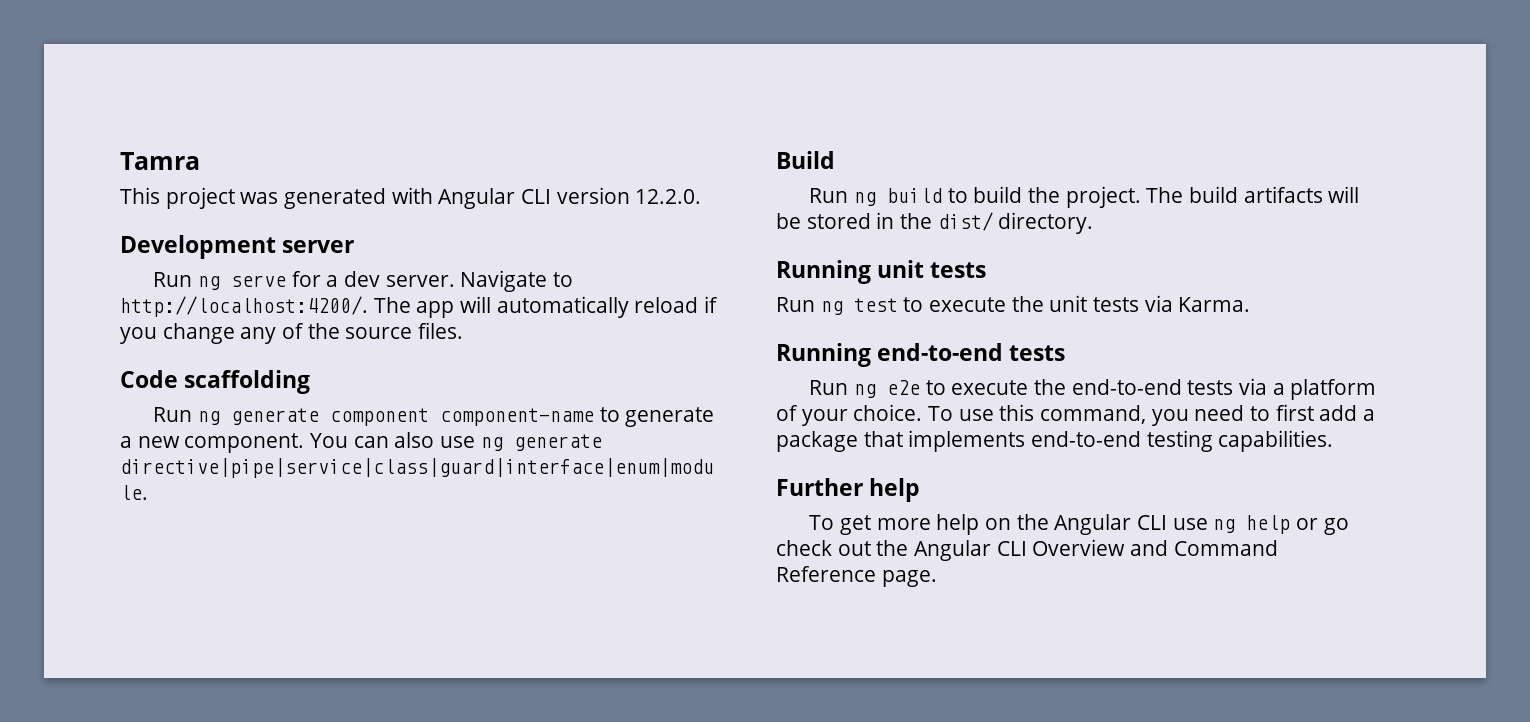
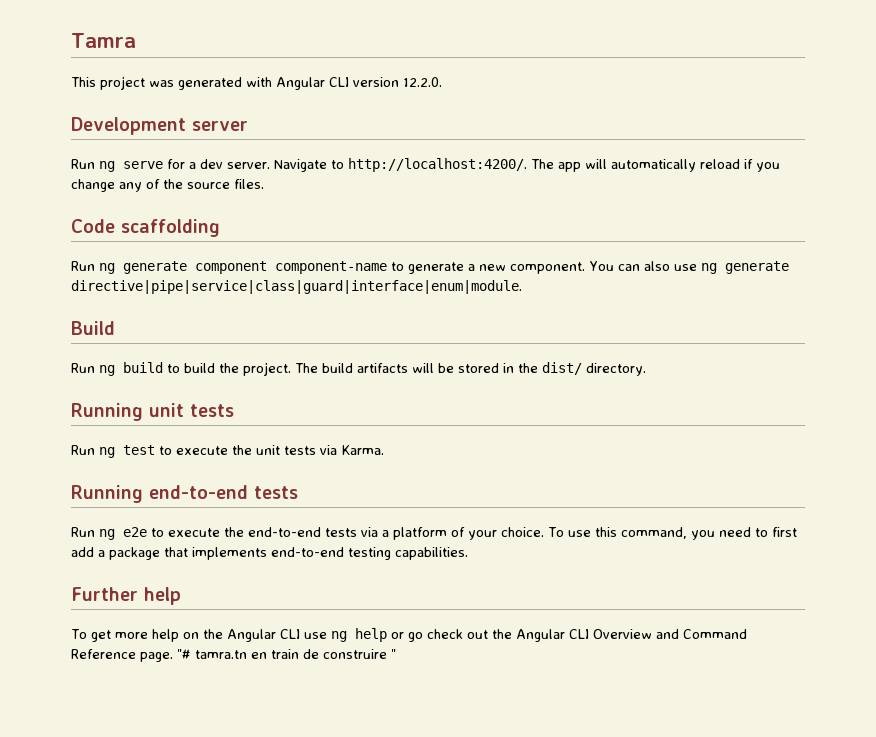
+ "# tamra.tn en train de construire "

